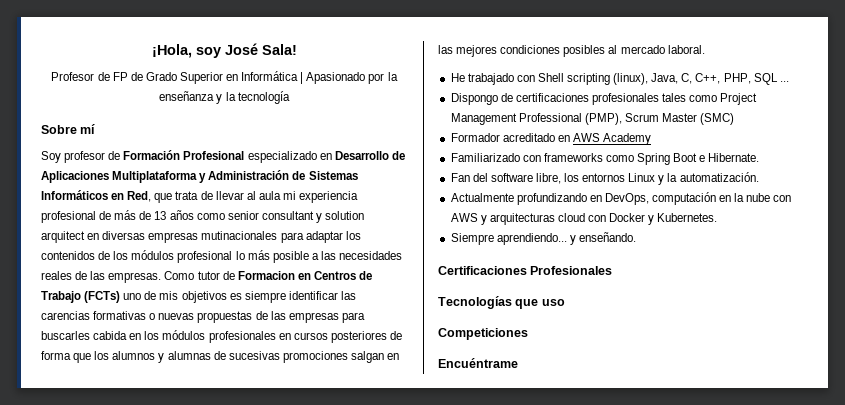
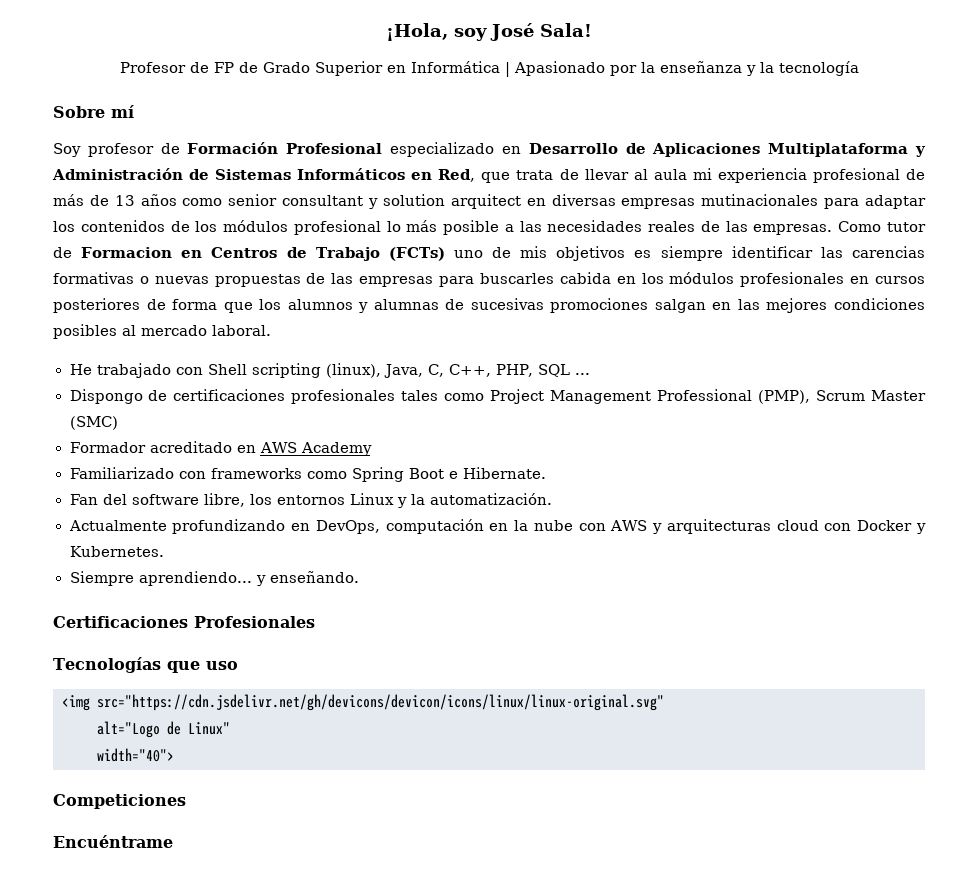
+ <img src="https://cdn.jsdelivr.net/gh/devicons/devicon/icons/linux/linux-original.svg"
+ alt="Logo de Linux"
+ width="40">

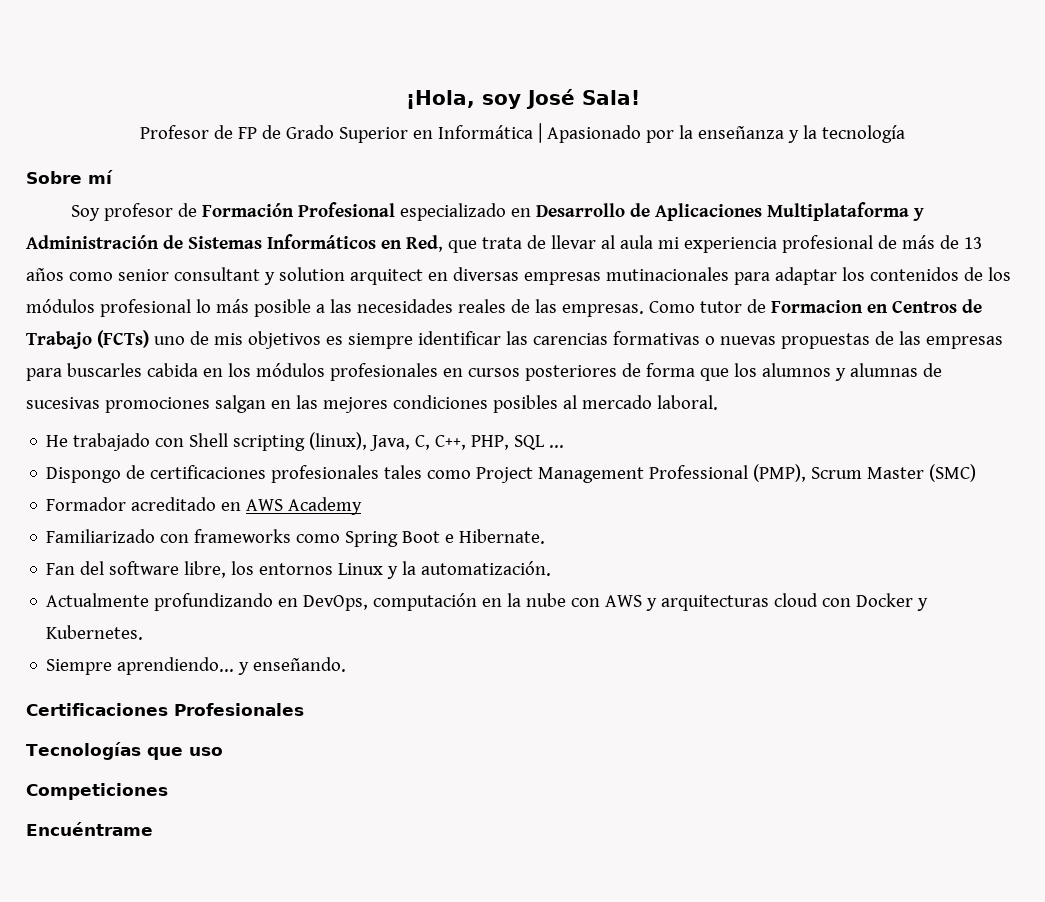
- <img src="https://cdn.jsdelivr.net/gh/devicons/devicon/icons/linux/linux-original.svg"
- alt="Logo de Linux"
- width="40">

